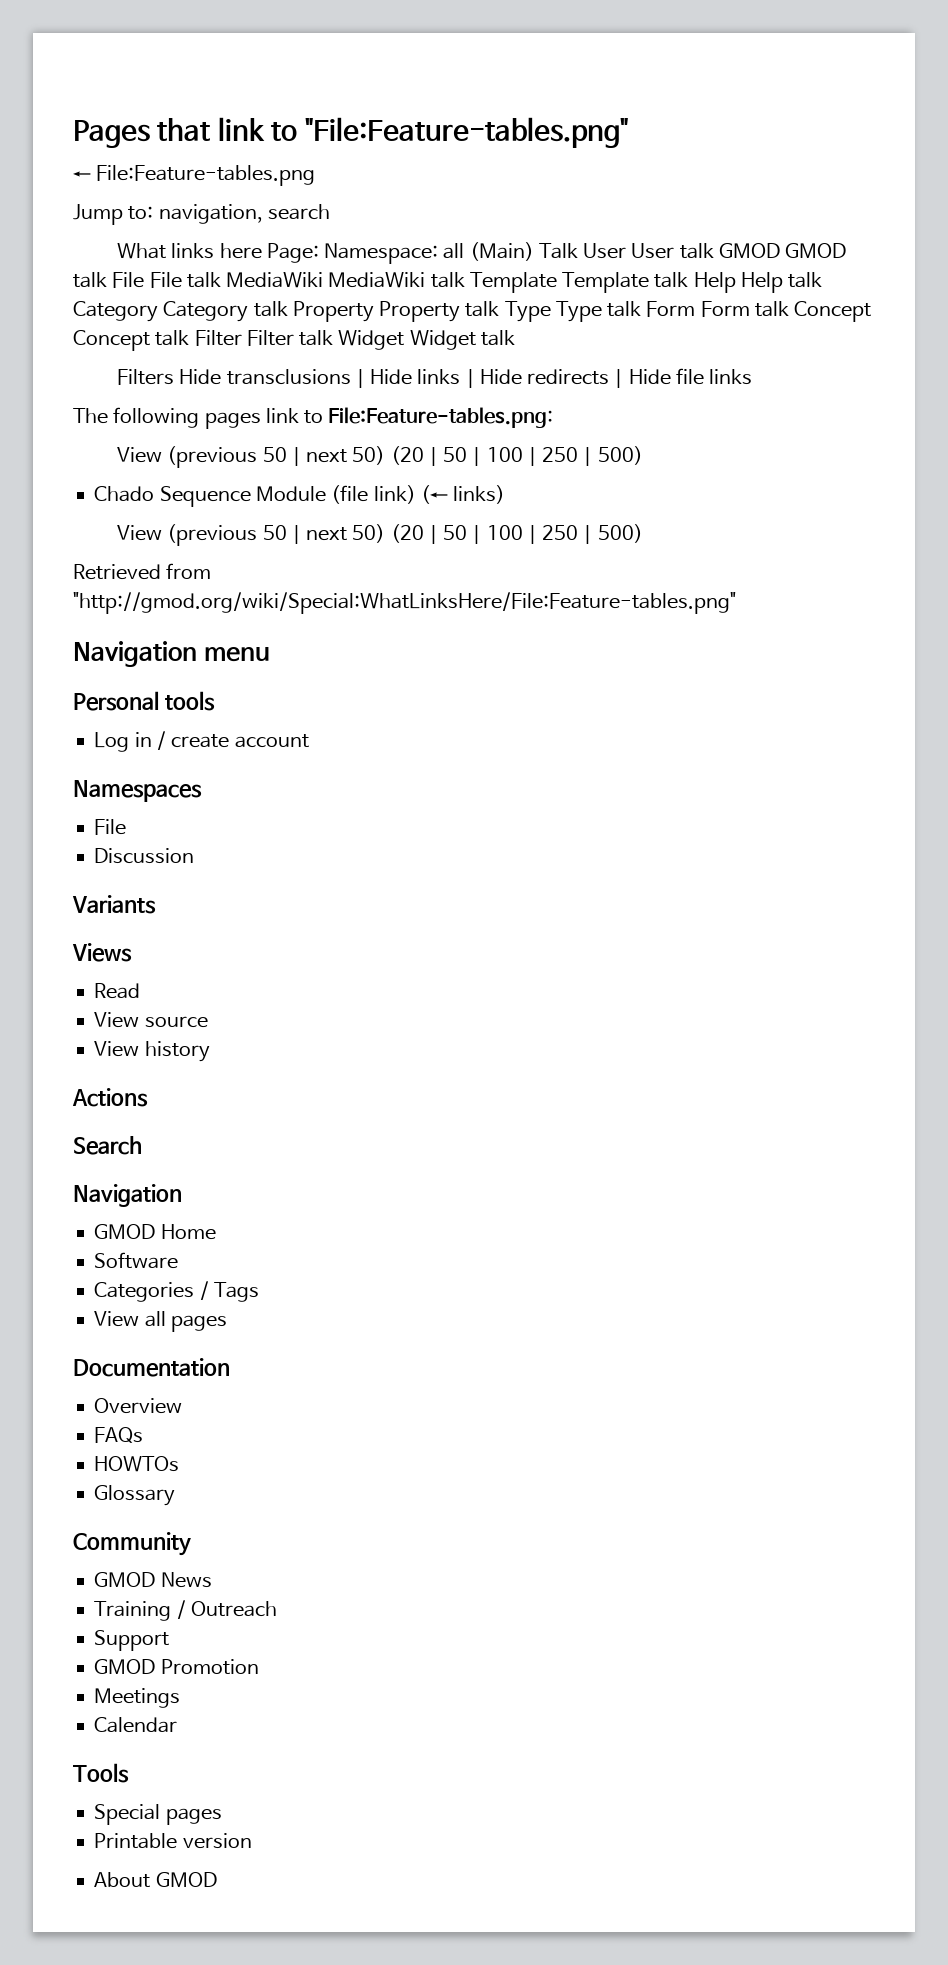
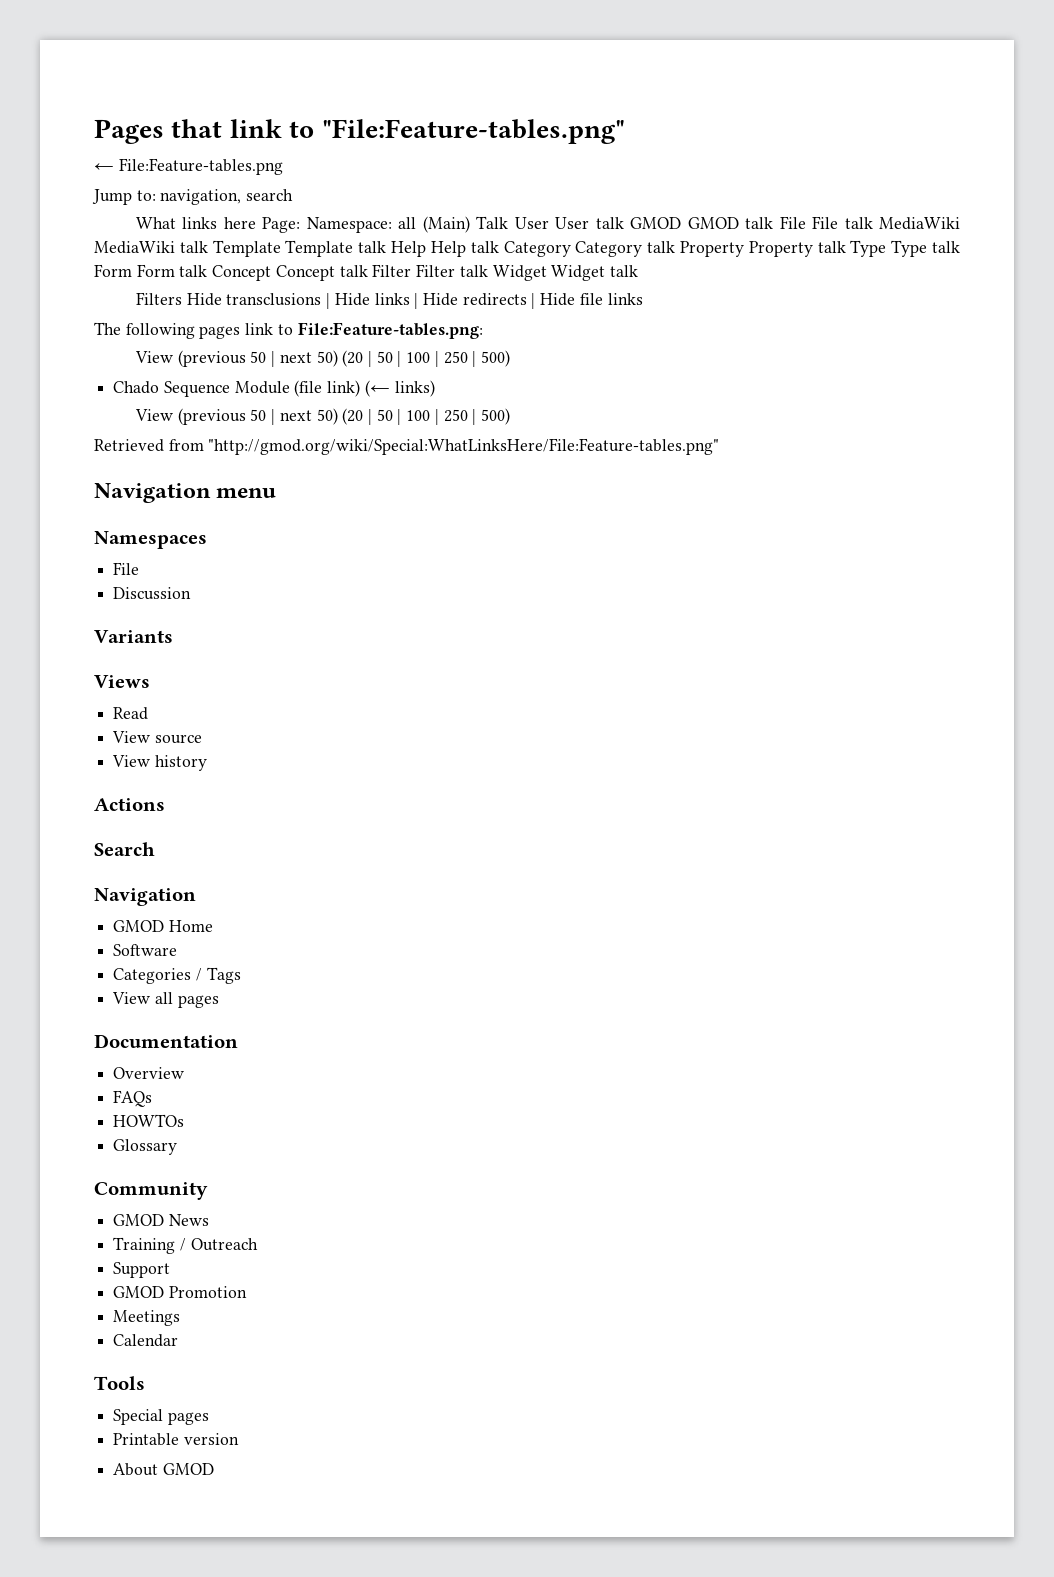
- Personal tools
- Log in / create account

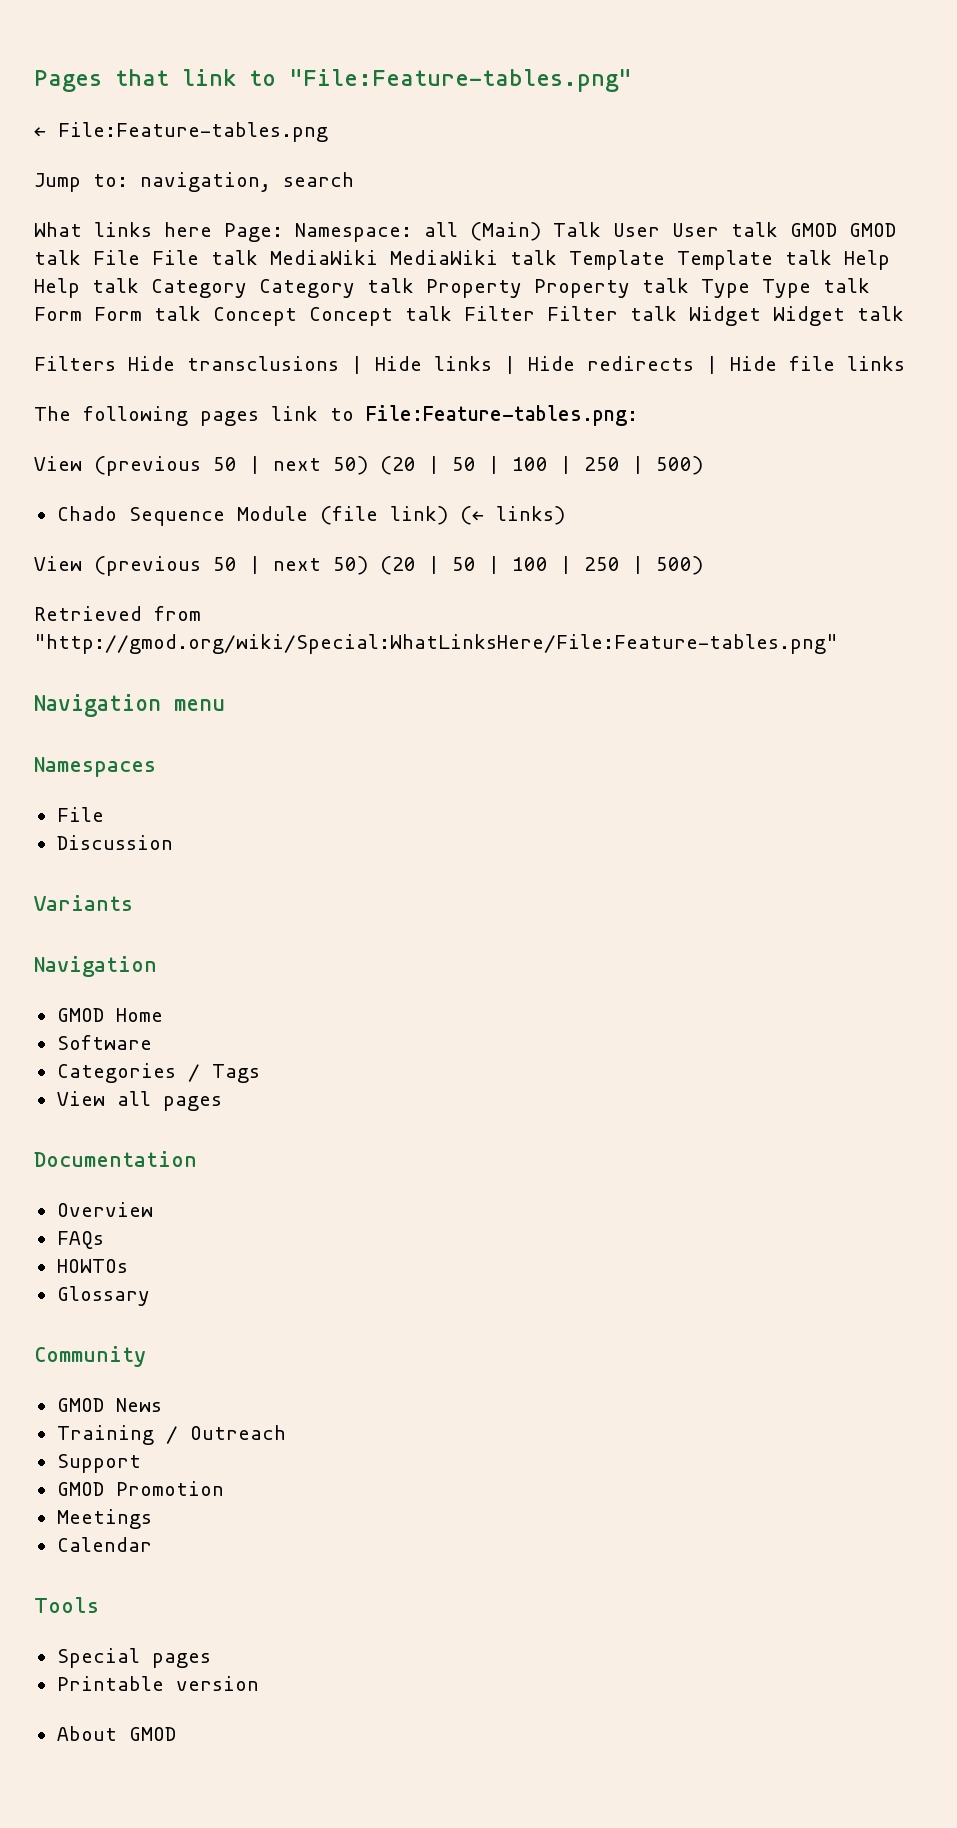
- Views
- Read
- View source
- View history
- Actions
- Search

